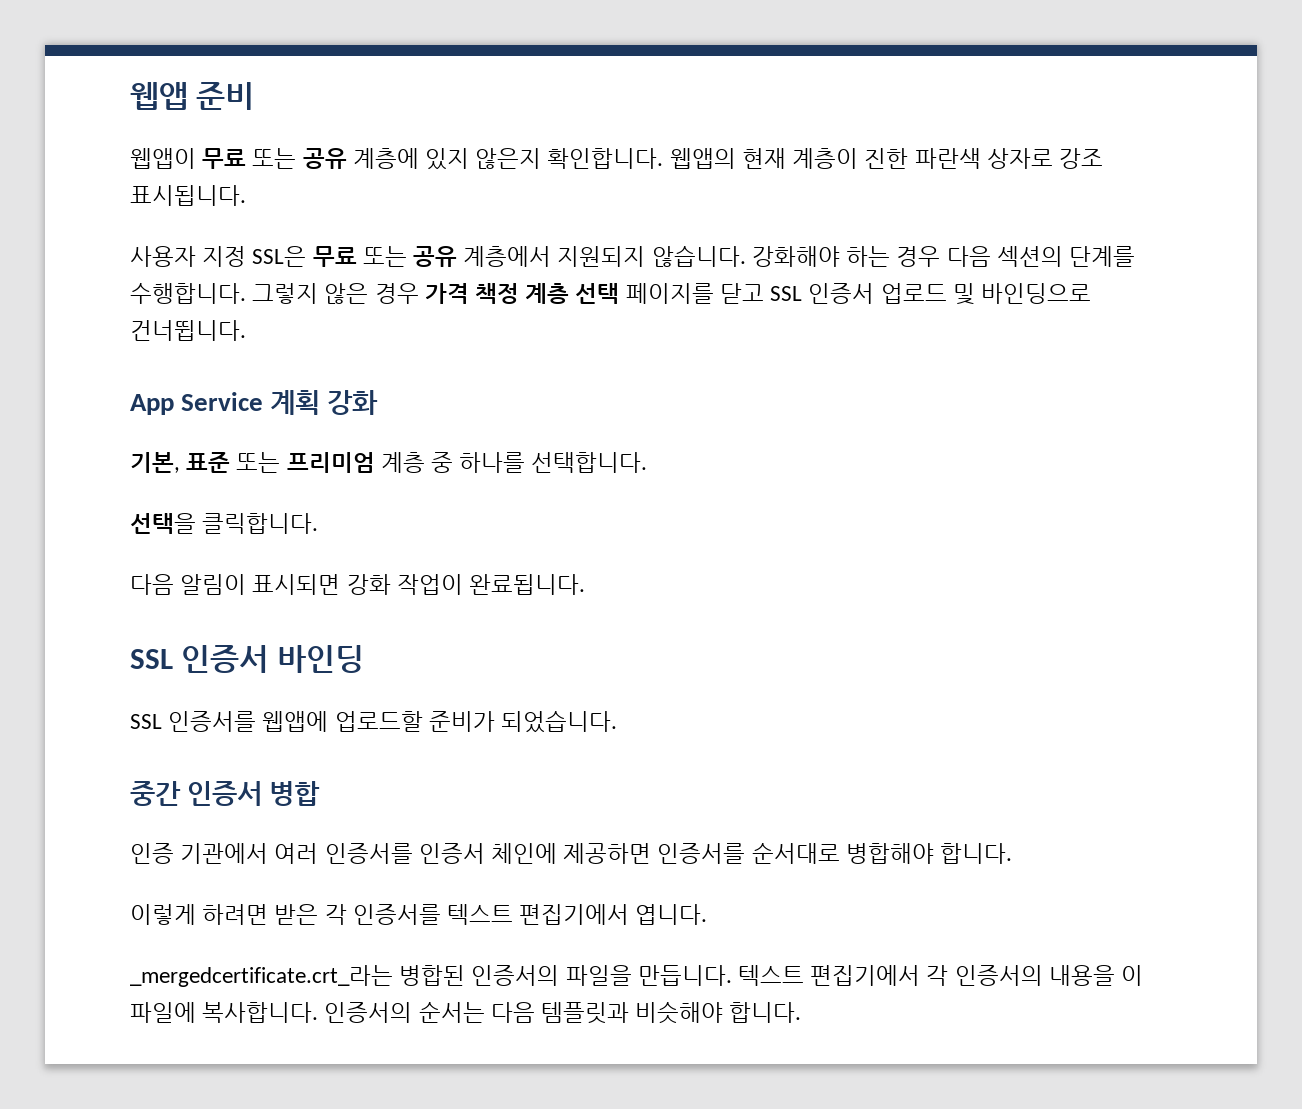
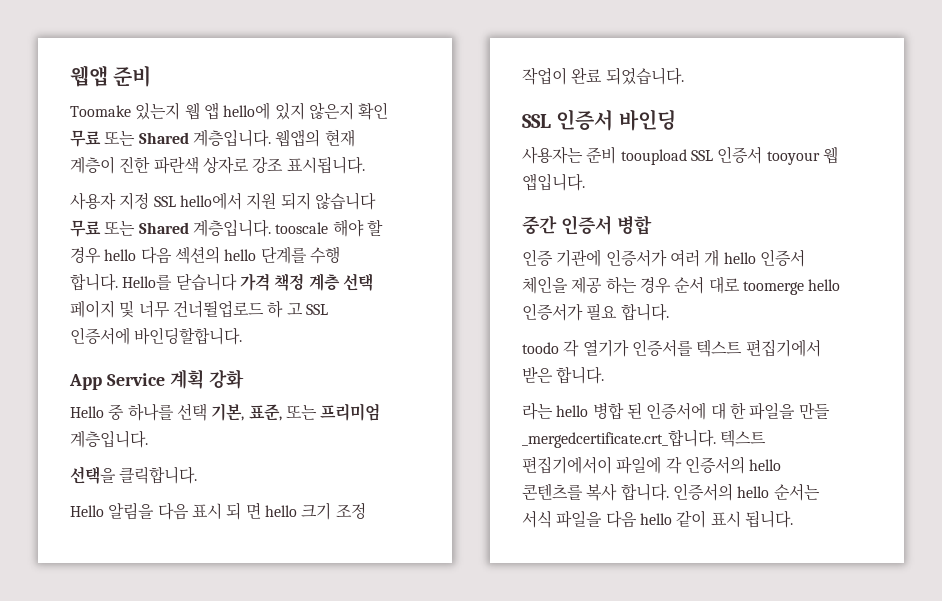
- 웹앱이 무료 또는 공유 계층에 있지 않은지 확인합니다.
+ Toomake 있는지 웹 앱 hello에 있지 않은지 확인 무료 또는 Shared 계층입니다.
- 사용자 지정 SSL은 무료 또는 공유 계층에서 지원되지 않습니다. 강화해야 하는 경우 다음 섹션의 단계를 수행합니다. 그렇지 않은 경우 가격 책정 계층 선택 페이지를 닫고 SSL 인증서 업로드 및 바인딩으로 건너뜁니다.
+ 사용자 지정 SSL hello에서 지원 되지 않습니다 무료 또는 Shared 계층입니다. tooscale 해야 할 경우 hello 다음 섹션의 hello 단계를 수행 합니다. Hello를 닫습니다 가격 책정 계층 선택 페이지 및 너무 건너뛸업로드 하 고 SSL 인증서에 바인딩할합니다.
  App Service 계획 강화
- 기본, 표준 또는 프리미엄 계층 중 하나를 선택합니다.
+ Hello 중 하나를 선택 기본, 표준, 또는 프리미엄 계층입니다.
  선택을 클릭합니다.
- 다음 알림이 표시되면 강화 작업이 완료됩니다.
+ Hello 알림을 다음 표시 되 면 hello 크기 조정 작업이 완료 되었습니다.
  SSL 인증서 바인딩
- SSL 인증서를 웹앱에 업로드할 준비가 되었습니다.
+ 사용자는 준비 tooupload SSL 인증서 tooyour 웹 앱입니다.
  중간 인증서 병합
- 인증 기관에서 여러 인증서를 인증서 체인에 제공하면 인증서를 순서대로 병합해야 합니다.
- 이렇게 하려면 받은 각 인증서를 텍스트 편집기에서 엽니다.
- _mergedcertificate.crt_라는 병합된 인증서의 파일을 만듭니다. 텍스트 편집기에서 각 인증서의 내용을 이 파일에 복사합니다. 인증서의 순서는 다음 템플릿과 비슷해야 합니다.
+ 인증 기관에 인증서가 여러 개 hello 인증서 체인을 제공 하는 경우 순서 대로 toomerge hello 인증서가 필요 합니다.
+ toodo 각 열기가 인증서를 텍스트 편집기에서 받은 합니다.
+ 라는 hello 병합 된 인증서에 대 한 파일을 만들 _mergedcertificate.crt_합니다. 텍스트 편집기에서이 파일에 각 인증서의 hello 콘텐츠를 복사 합니다. 인증서의 hello 순서는 서식 파일을 다음 hello 같이 표시 됩니다.

